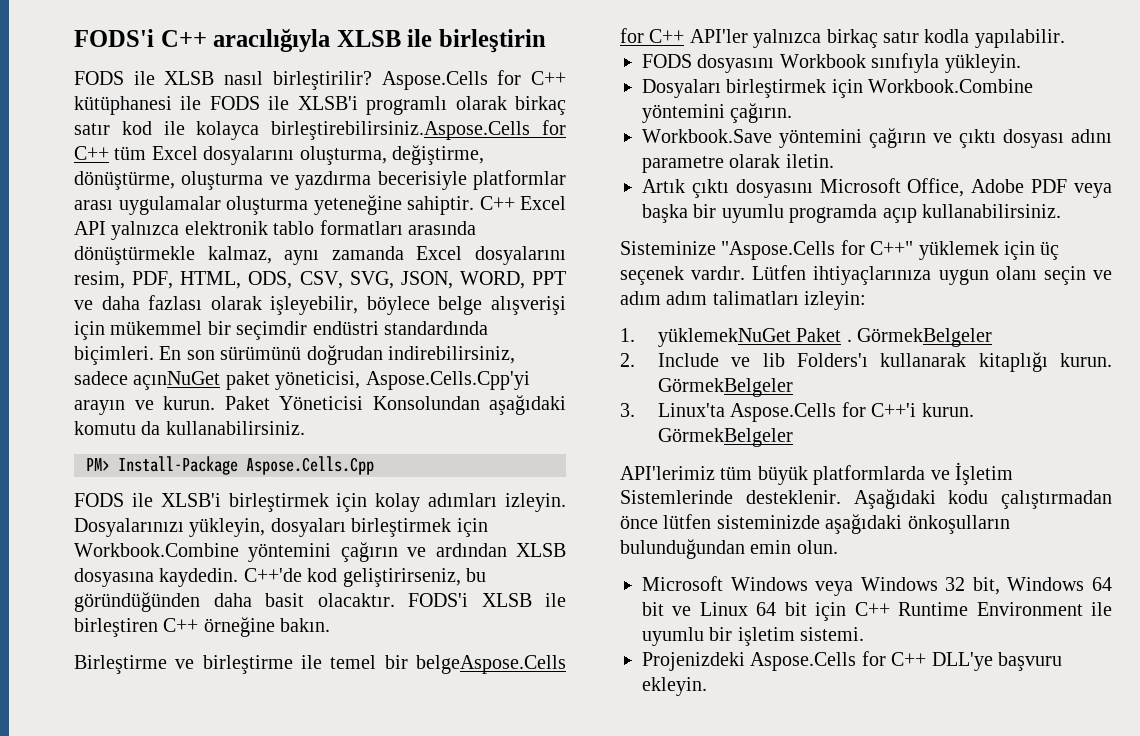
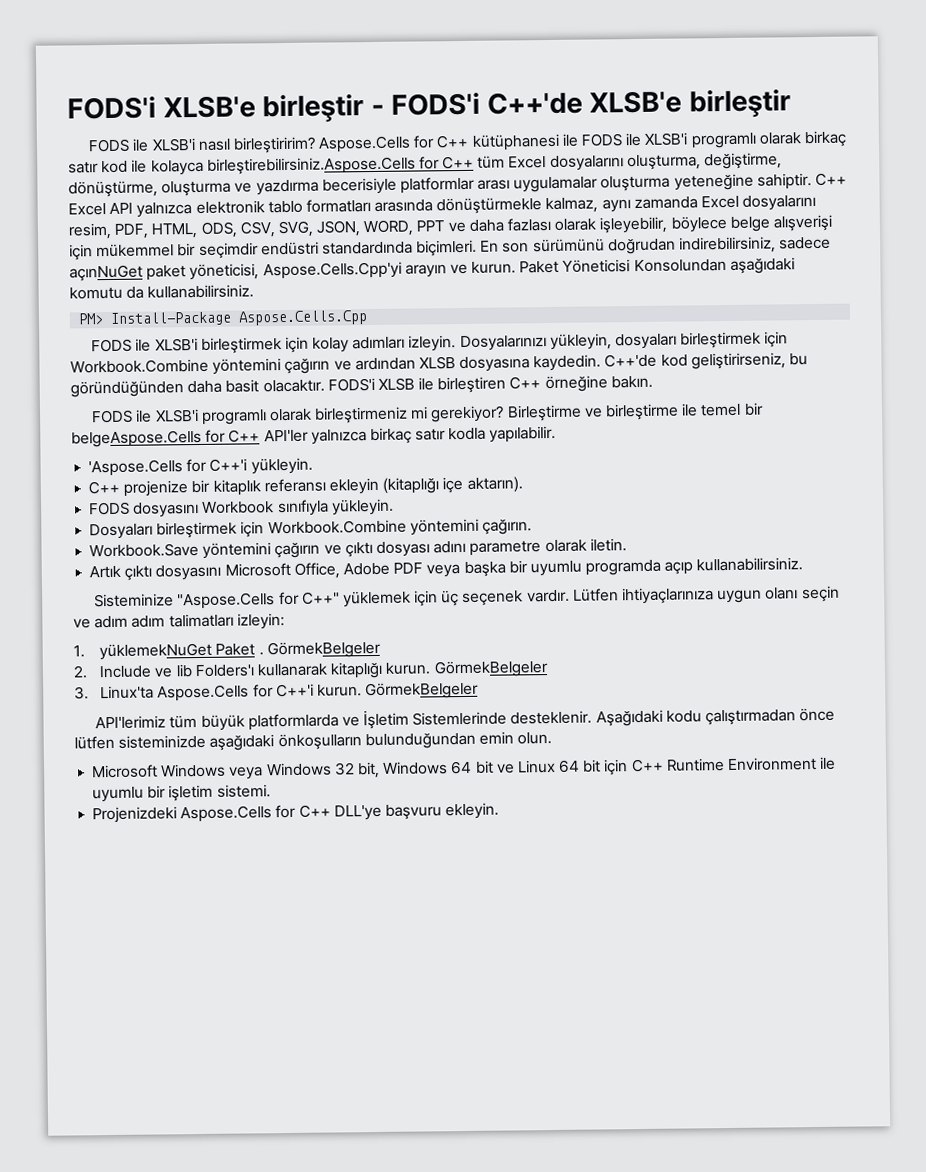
- FODS'i C++ aracılığıyla XLSB ile birleştirin
- FODS ile XLSB nasıl birleştirilir?
+ FODS'i XLSB'e birleştir - FODS'i C++'de XLSB'e birleştir
+ FODS ile XLSB'i nasıl birleştiririm?
+ FODS ile XLSB'i programlı olarak birleştirmeniz mi gerekiyor?
+ 'Aspose.Cells for C++'i yükleyin.
+ C++ projenize bir kitaplık referansı ekleyin (kitaplığı içe aktarın).

